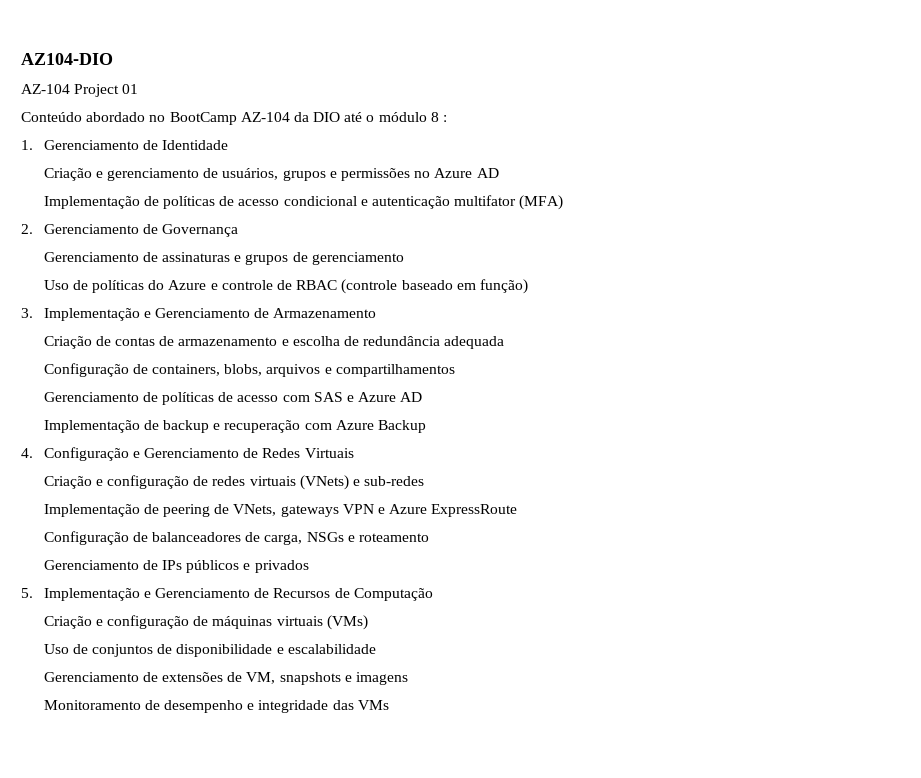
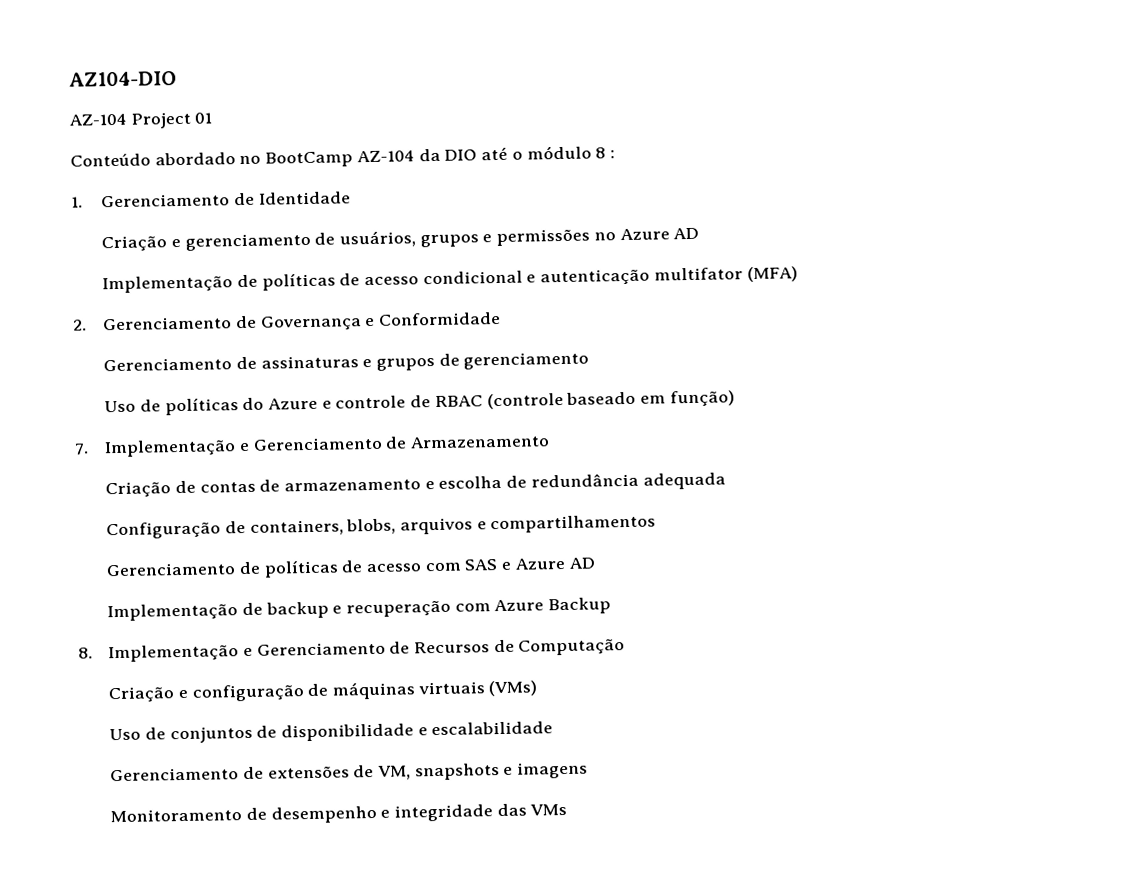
- 2. Gerenciamento de Governança
+ 2. Gerenciamento de Governança e Conformidade
- 3. Implementação e Gerenciamento de Armazenamento
+ 7. Implementação e Gerenciamento de Armazenamento
- 4. Configuração e Gerenciamento de Redes Virtuais
- Criação e configuração de redes virtuais (VNets) e sub-redes
- Implementação de peering de VNets, gateways VPN e Azure ExpressRoute
- Configuração de balanceadores de carga, NSGs e roteamento
- Gerenciamento de IPs públicos e privados
- 5. Implementação e Gerenciamento de Recursos de Computação
+ 8. Implementação e Gerenciamento de Recursos de Computação

